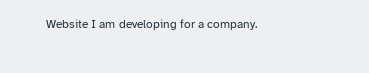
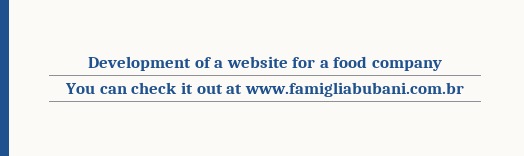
- Website I am developing for a company.
+ Development of a website for a food company
+ You can check it out at www.famigliabubani.com.br

